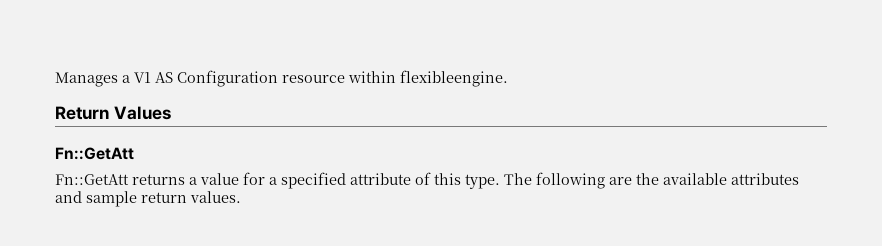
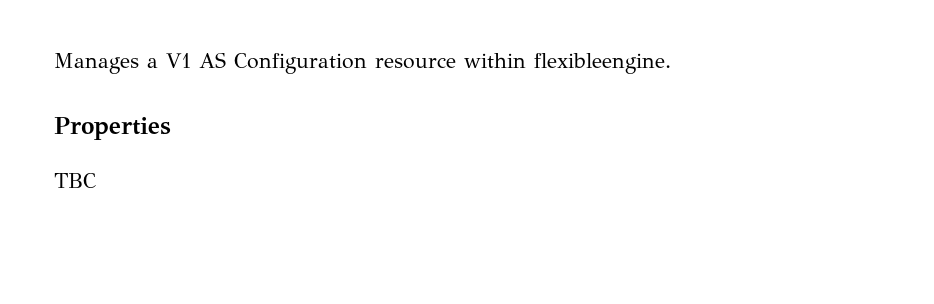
- Return Values
- Fn::GetAtt
- Fn::GetAtt returns a value for a specified attribute of this type. The following are the available attributes and sample return values.
+ Properties
+ TBC

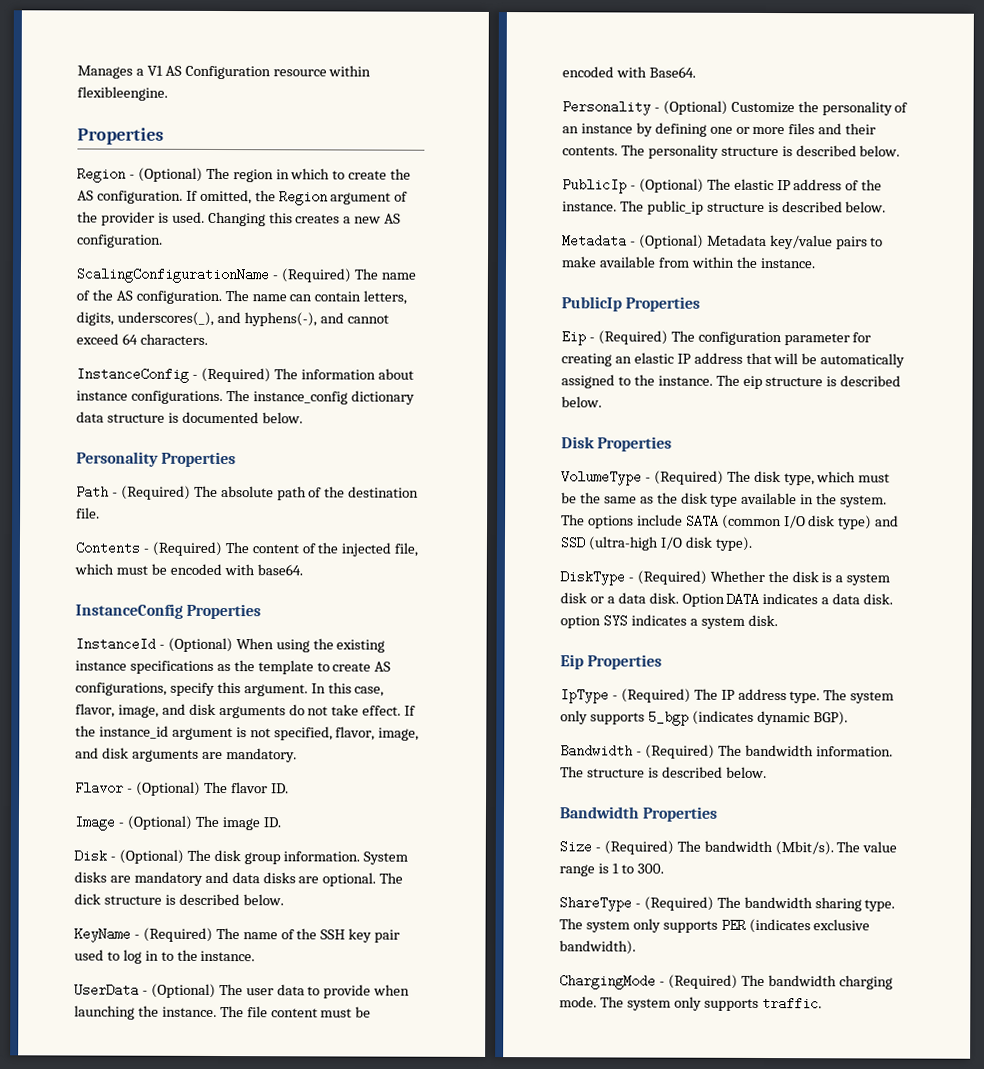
- TBC
+ Region - (Optional) The region in which to create the AS configuration. If omitted, the Region argument of the provider is used. Changing this creates a new AS configuration.
+ ScalingConfigurationName - (Required) The name of the AS configuration. The name can contain letters, digits, underscores(_), and hyphens(-), and cannot exceed 64 characters.
+ InstanceConfig - (Required) The information about instance configurations. The instance_config dictionary data structure is documented below.
+ Personality Properties
+ Path - (Required) The absolute path of the destination file.
+ Contents - (Required) The content of the injected file, which must be encoded with base64.
+ InstanceConfig Properties
+ InstanceId - (Optional) When using the existing instance specifications as the template to create AS configurations, specify this argument. In this case, flavor, image, and disk arguments do not take effect. If the instance_id argument is not specified, flavor, image, and disk arguments are mandatory.
+ Flavor - (Optional) The flavor ID.
+ Image - (Optional) The image ID.
+ Disk - (Optional) The disk group information. System disks are mandatory and data disks are optional. The dick structure is described below.
+ KeyName - (Required) The name of the SSH key pair used to log in to the instance.
+ UserData - (Optional) The user data to provide when launching the instance. The file content must be encoded with Base64.
+ Personality - (Optional) Customize the personality of an instance by defining one or more files and their contents. The personality structure is described below.
+ PublicIp - (Optional) The elastic IP address of the instance. The public_ip structure is described below.
+ Metadata - (Optional) Metadata key/value pairs to make available from within the instance.
+ PublicIp Properties
+ Eip - (Required) The configuration parameter for creating an elastic IP address that will be automatically assigned to the instance. The eip structure is described below.
+ Disk Properties
+ VolumeType - (Required) The disk type, which must be the same as the disk type available in the system. The options include SATA (common I/O disk type) and SSD (ultra-high I/O disk type).
+ DiskType - (Required) Whether the disk is a system disk or a data disk. Option DATA indicates a data disk. option SYS indicates a system disk.
+ Eip Properties
+ IpType - (Required) The IP address type. The system only supports 5_bgp (indicates dynamic BGP).
+ Bandwidth - (Required) The bandwidth information. The structure is described below.
+ Bandwidth Properties
+ Size - (Required) The bandwidth (Mbit/s). The value range is 1 to 300.
+ ShareType - (Required) The bandwidth sharing type. The system only supports PER (indicates exclusive bandwidth).
+ ChargingMode - (Required) The bandwidth charging mode. The system only supports traffic.

